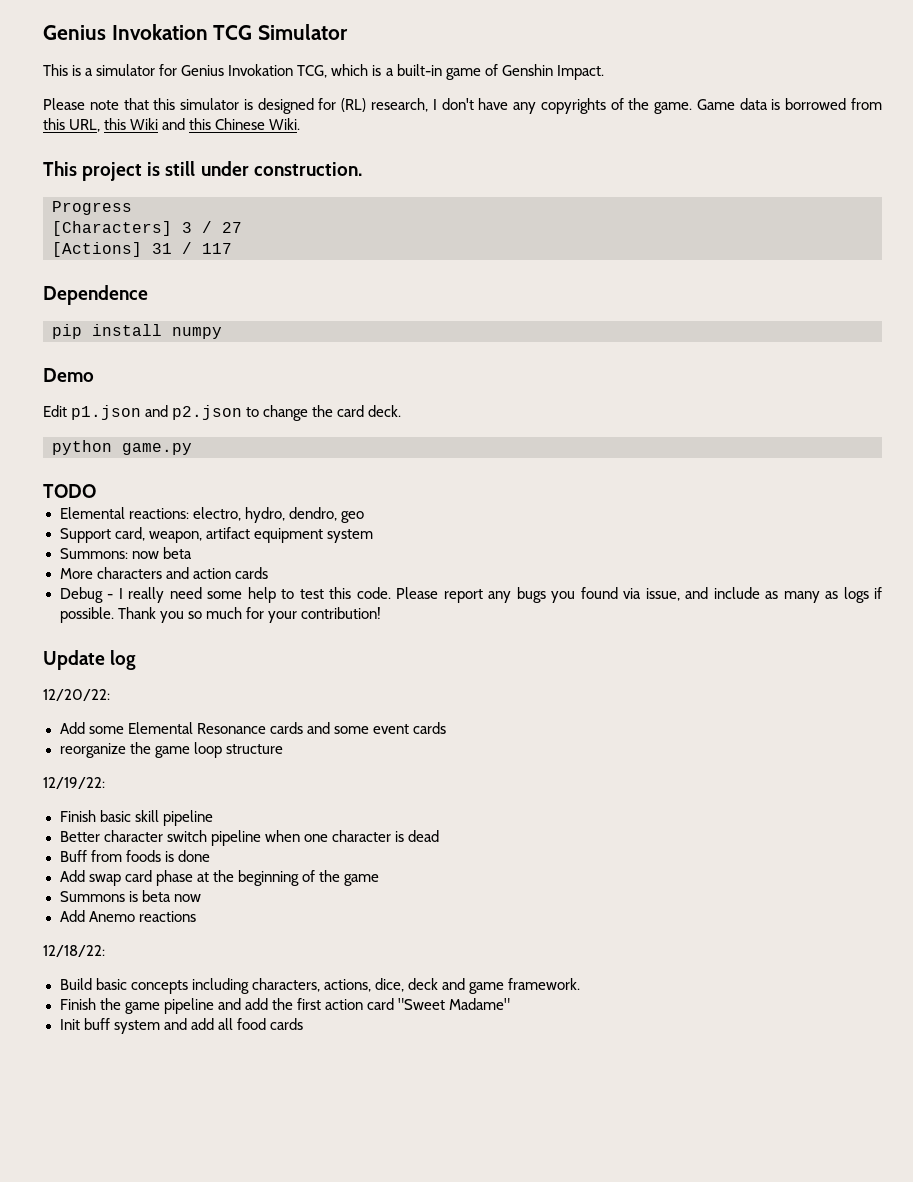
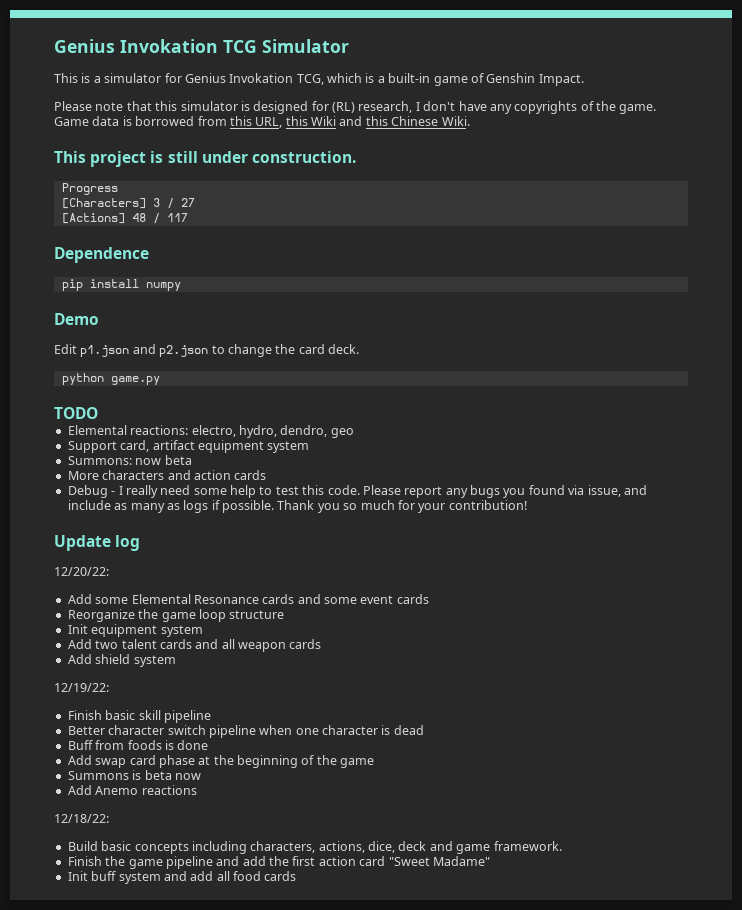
- [Actions] 31 / 117
+ [Actions] 48 / 117
- Support card, weapon, artifact equipment system
+ Support card, artifact equipment system
- reorganize the game loop structure
+ Reorganize the game loop structure
+ Init equipment system
+ Add two talent cards and all weapon cards
+ Add shield system

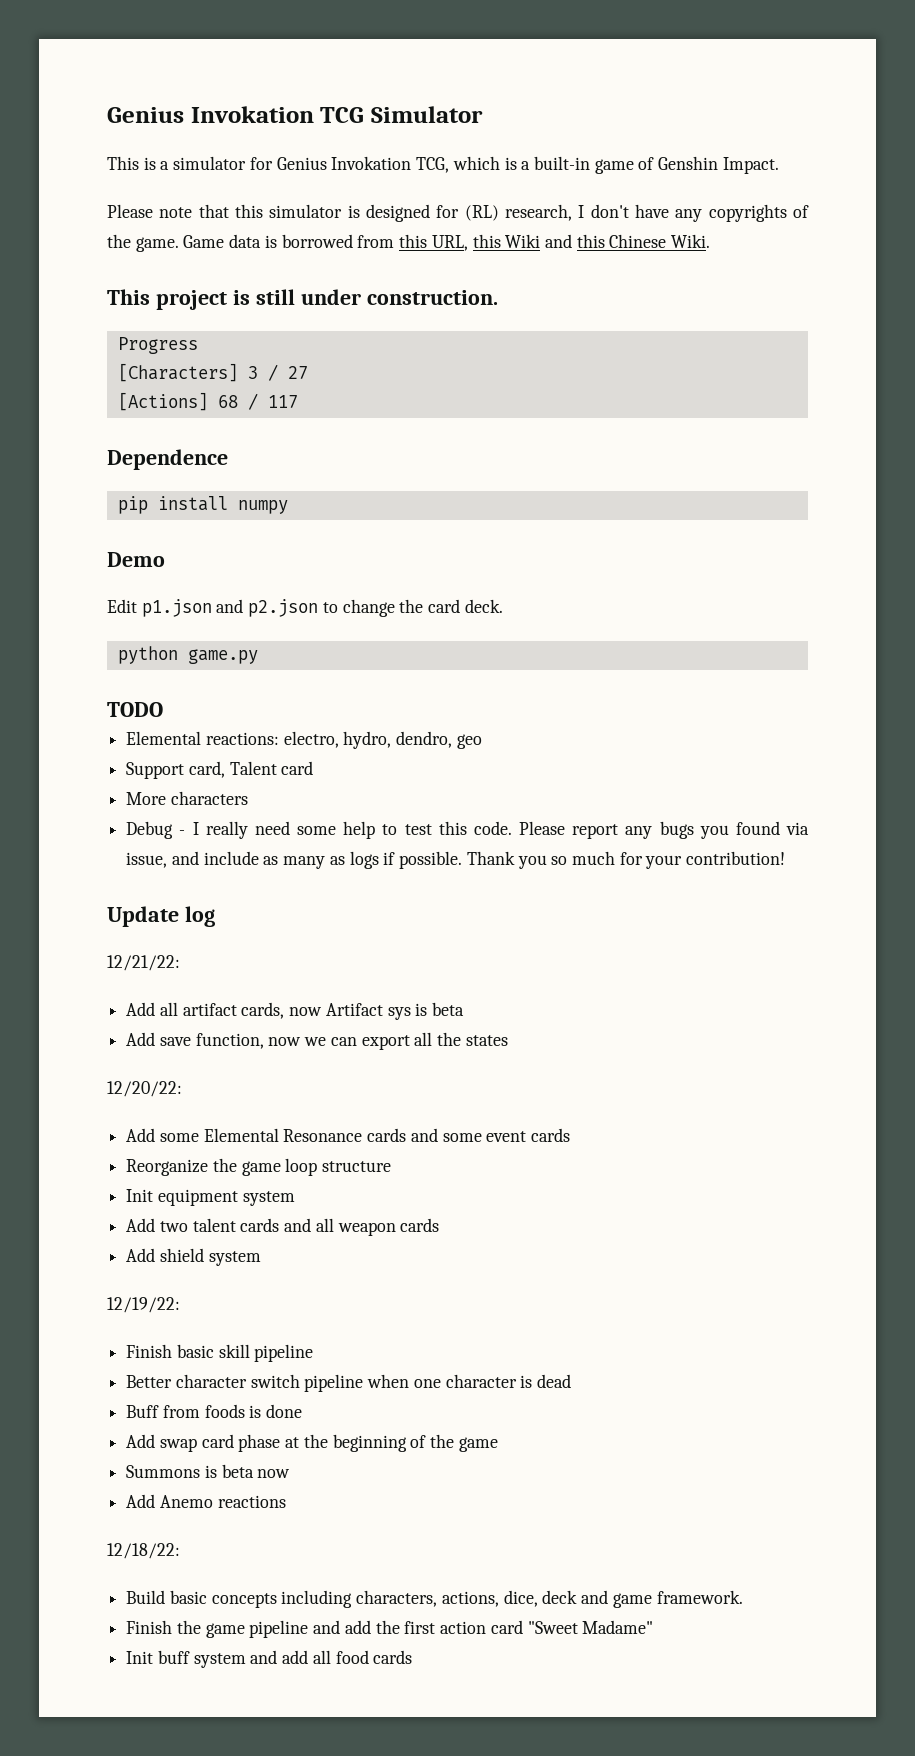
- [Actions] 48 / 117
+ [Actions] 68 / 117
- Support card, artifact equipment system
- Summons: now beta
+ Support card, Talent card
- More characters and action cards
+ More characters
+ 12/21/22:
+ Add all artifact cards, now Artifact sys is beta
+ Add save function, now we can export all the states

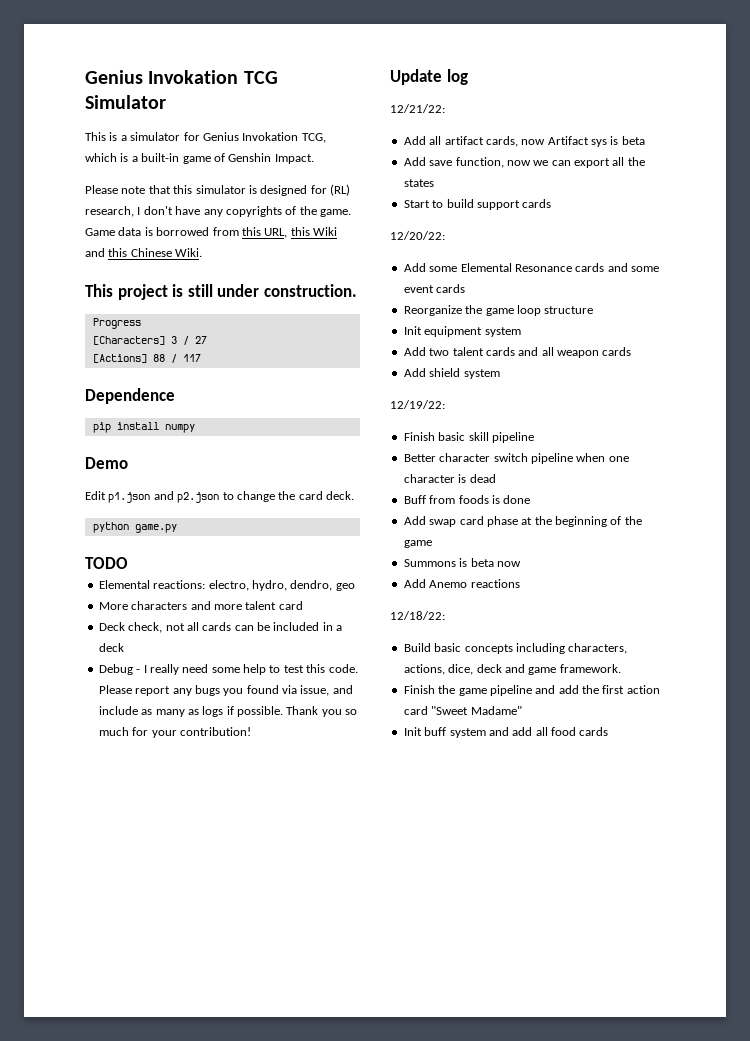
- [Actions] 68 / 117
+ [Actions] 88 / 117
- Support card, Talent card
- More characters
+ More characters and more talent card
+ Deck check, not all cards can be included in a deck
+ Start to build support cards

